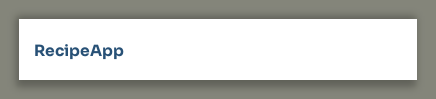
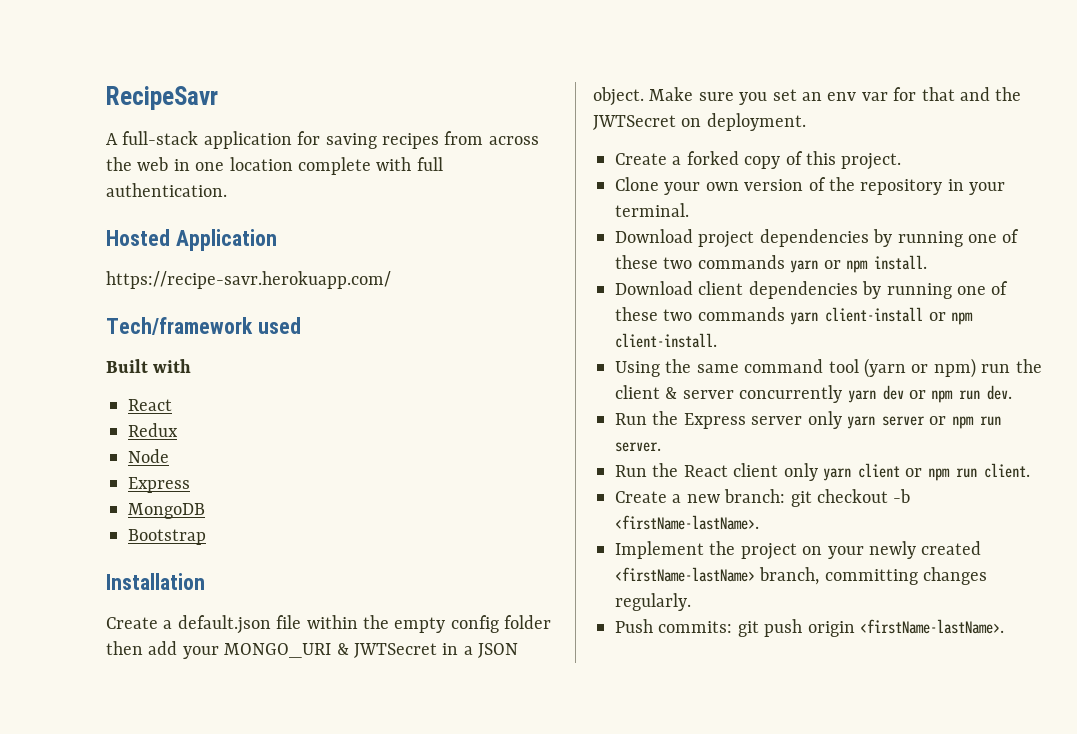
- RecipeApp
+ RecipeSavr
+ A full-stack application for saving recipes from across the web in one location complete with full authentication.
+ Hosted Application
+ https://recipe-savr.herokuapp.com/
+ Tech/framework used
+ Built with
+ React
+ Redux
+ Node
+ Express
+ MongoDB
+ Bootstrap
+ Installation
+ Create a default.json file within the empty config folder then add your MONGO_URI & JWTSecret in a JSON object. Make sure you set an env var for that and the JWTSecret on deployment.
+ Create a forked copy of this project.
+ Clone your own version of the repository in your terminal.
+ Download project dependencies by running one of these two commands yarn or npm install.
+ Download client dependencies by running one of these two commands yarn client-install or npm client-install.
+ Using the same command tool (yarn or npm) run the client & server concurrently yarn dev or npm run dev.
+ Run the Express server only yarn server or npm run server.
+ Run the React client only yarn client or npm run client.
+ Create a new branch: git checkout -b <firstName-lastName>.
+ Implement the project on your newly created <firstName-lastName> branch, committing changes regularly.
+ Push commits: git push origin <firstName-lastName>.

